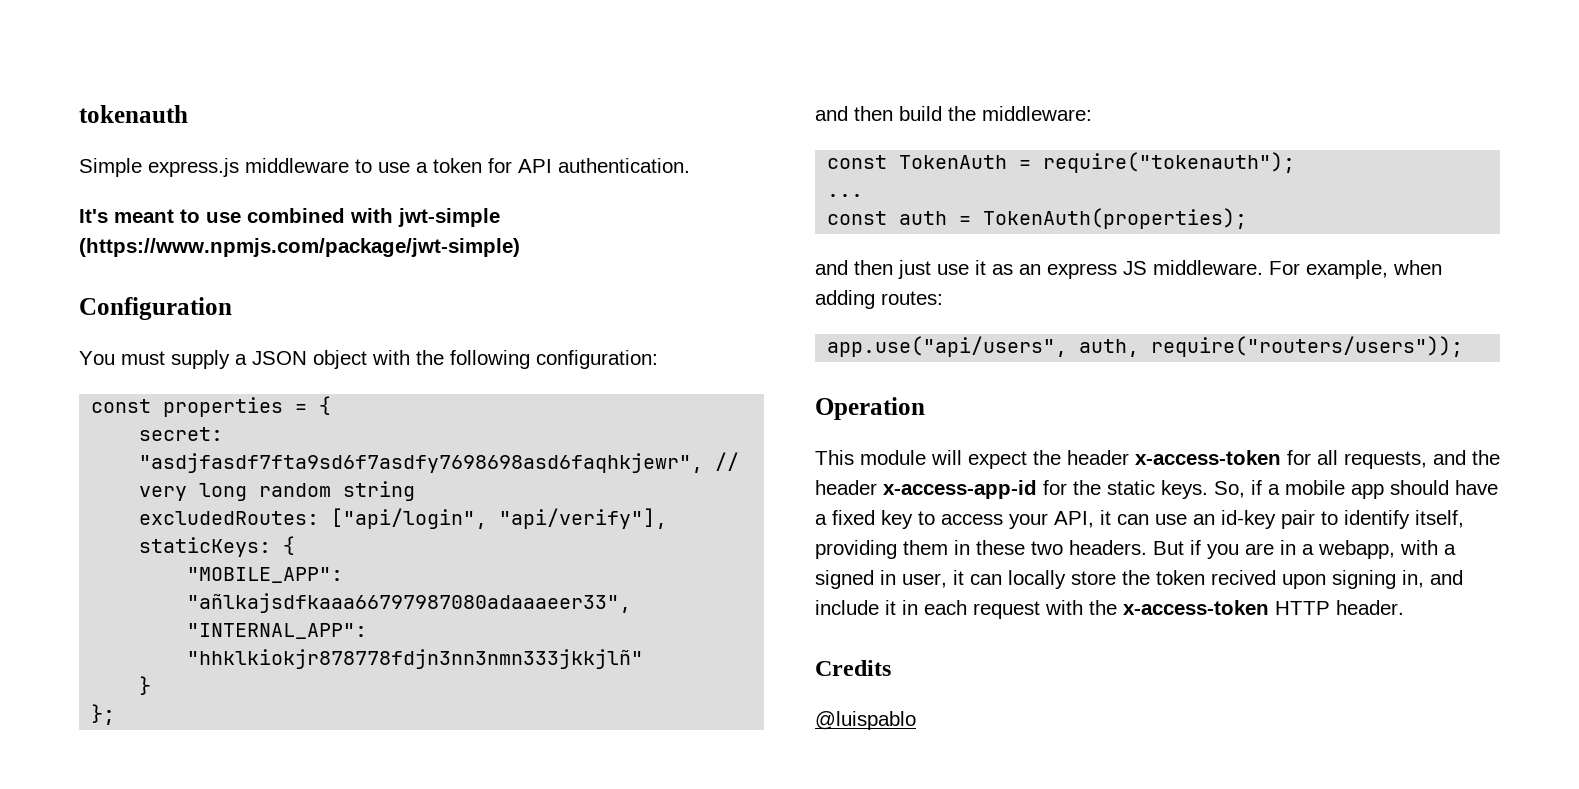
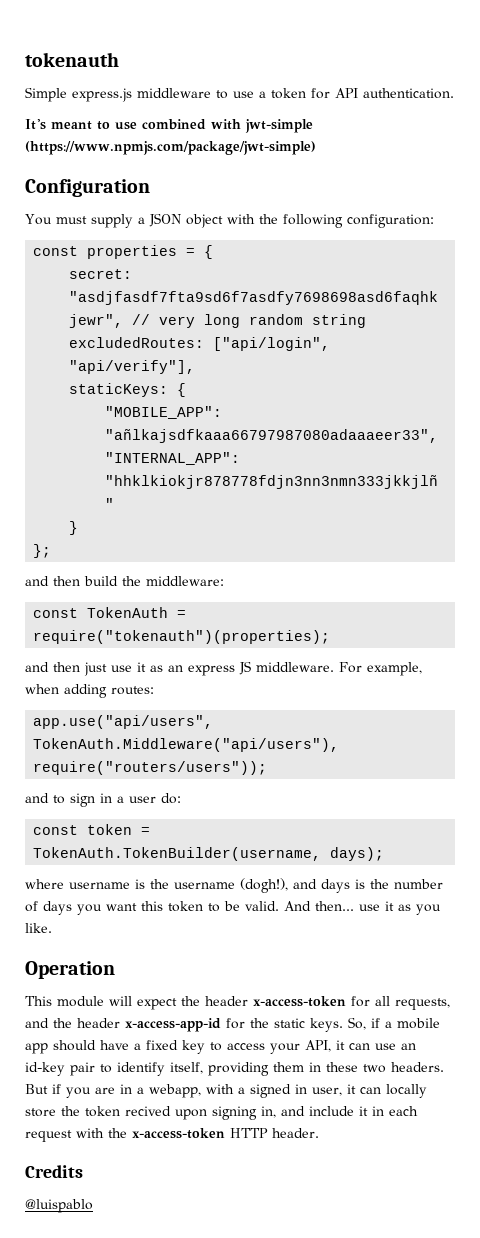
- const TokenAuth = require("tokenauth");
- ...
- const auth = TokenAuth(properties);
+ const TokenAuth = require("tokenauth")(properties);
- app.use("api/users", auth, require("routers/users"));
+ app.use("api/users", TokenAuth.Middleware("api/users"), require("routers/users"));
+ and to sign in a user do:
+ const token = TokenAuth.TokenBuilder(username, days);
+ where username is the username (dogh!), and days is the number of days you want this token to be valid. And then... use it as you like.

